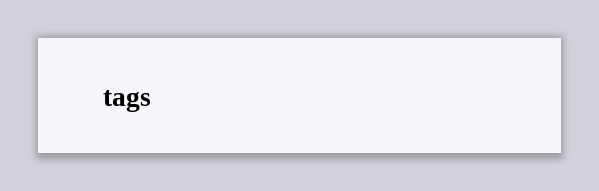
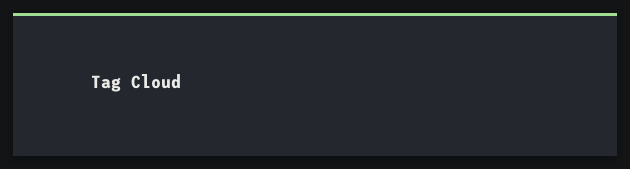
- tags
+ Tag Cloud

